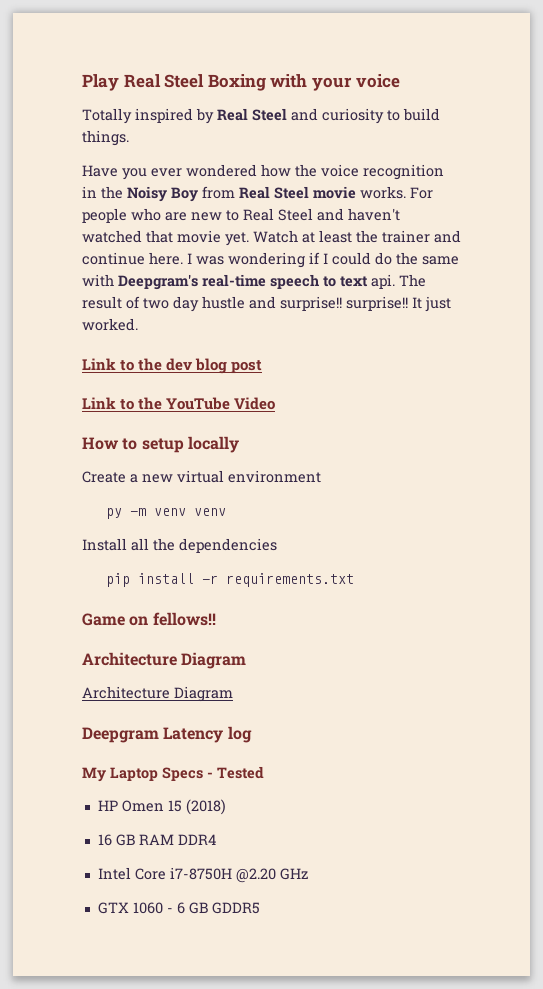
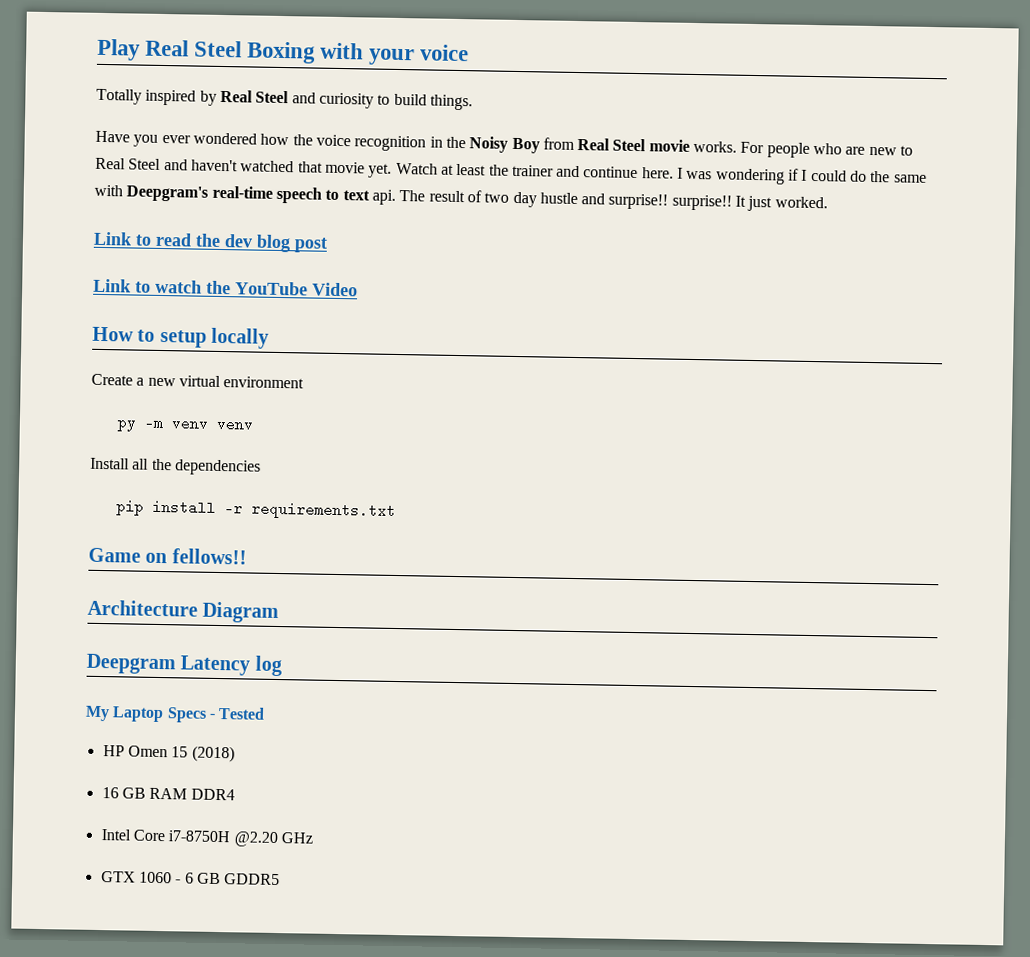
- Link to the dev blog post
+ Link to read the dev blog post
- Link to the YouTube Video
+ Link to watch the YouTube Video
  Game on fellows!!
- Architecture Diagram

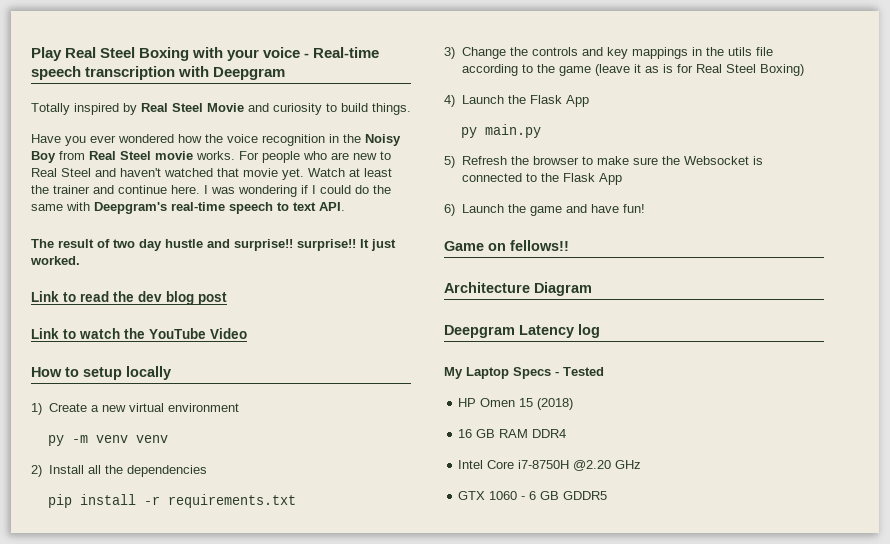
- Play Real Steel Boxing with your voice
+ Play Real Steel Boxing with your voice - Real-time speech transcription with Deepgram
- Totally inspired by Real Steel and curiosity to build things.
+ Totally inspired by Real Steel Movie and curiosity to build things.
- I was wondering if I could do the same with Deepgram's real-time speech to text api. The result of two day hustle and surprise!! surprise!!
+ I was wondering if I could do the same with Deepgram's real-time speech to text API.
+ The result of two day hustle and surprise!! surprise!!
- Create a new virtual environment
+ 1) Create a new virtual environment
- Install all the dependencies
+ 2) Install all the dependencies
+ 3) Change the controls and key mappings in the utils file according to the game (leave it as is for Real Steel Boxing)
+ 4) Launch the Flask App
+ py main.py
+ 5) Refresh the browser to make sure the Websocket is connected to the Flask App
+ 6) Launch the game and have fun!

